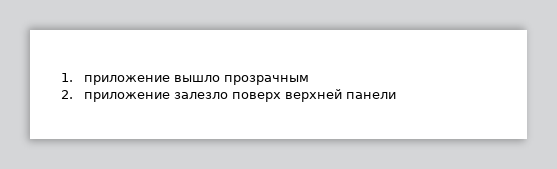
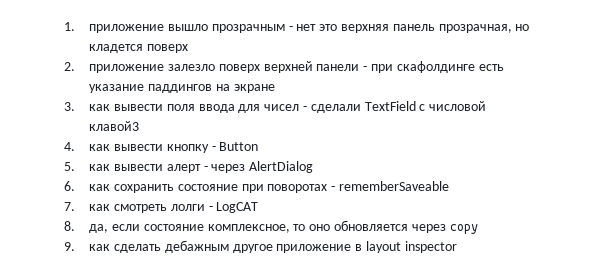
- 1. приложение вышло прозрачным
+ 1. приложение вышло прозрачным - нет это верхняя панель прозрачная, но кладется поверх
- 2. приложение залезло поверх верхней панели
+ 2. приложение залезло поверх верхней панели - при скафолдинге есть указание паддингов на экране
+ 3. как вывести поля ввода для чисел - сделали TextField с числовой клавой3
+ 4. как вывести кнопку - Button
+ 5. как вывести алерт - через AlertDialog
+ 6. как сохранить состояние при поворотах - rememberSaveable
+ 7. как смотреть лолги - LogCAT
+ 8. да, если состояние комплексное, то оно обновляется через copy
+ 9. как сделать дебажным другое приложение в layout inspector

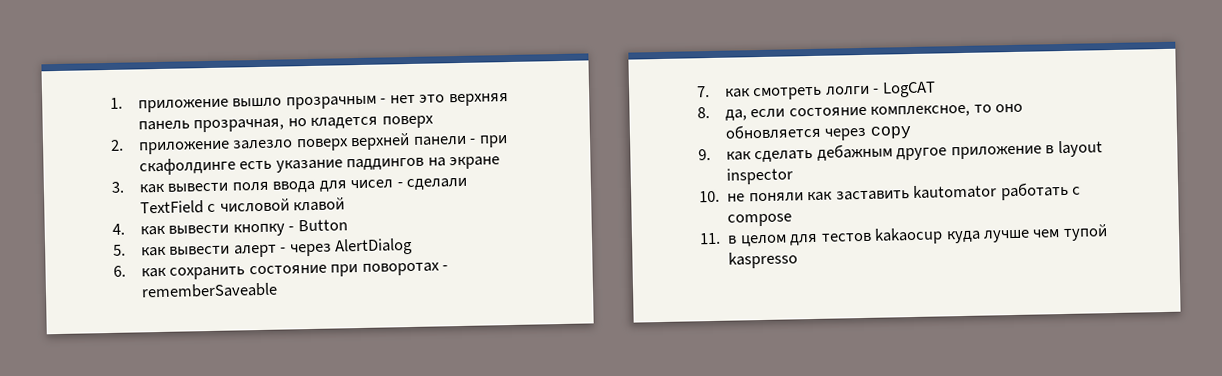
- 3. как вывести поля ввода для чисел - сделали TextField с числовой клавой3
+ 3. как вывести поля ввода для чисел - сделали TextField с числовой клавой
+ 10. не поняли как заставить kautomator работать с compose
+ 11. в целом для тестов kakaocup куда лучше чем тупой kaspresso

